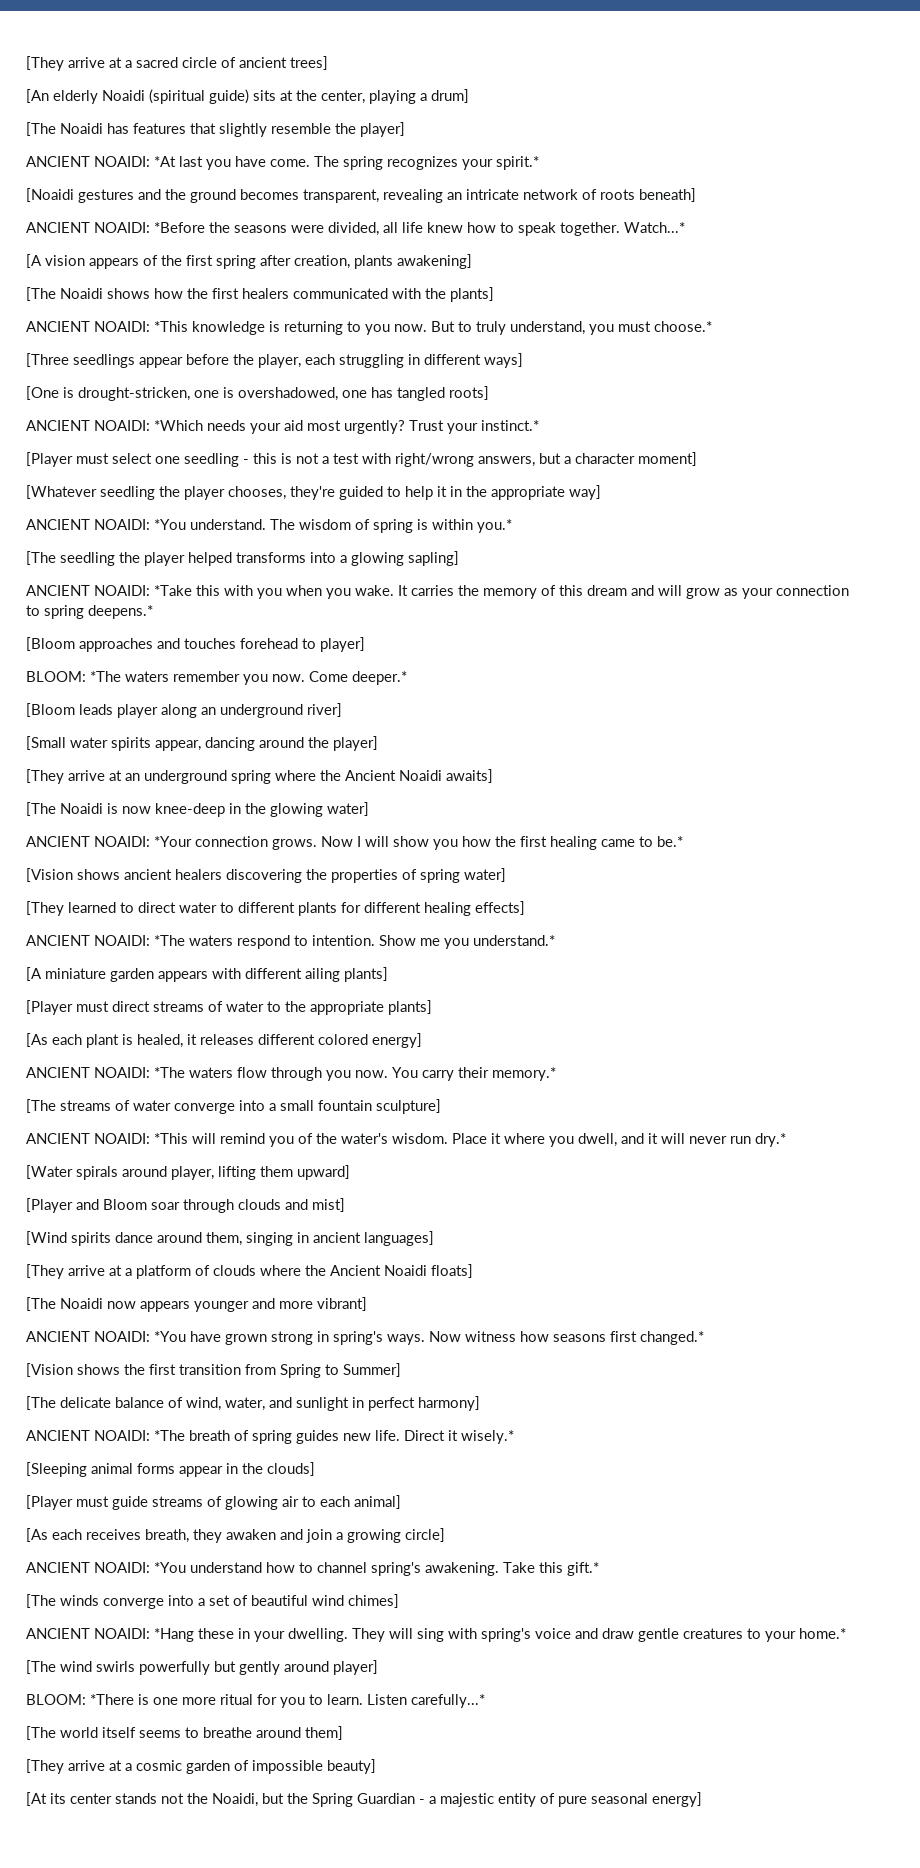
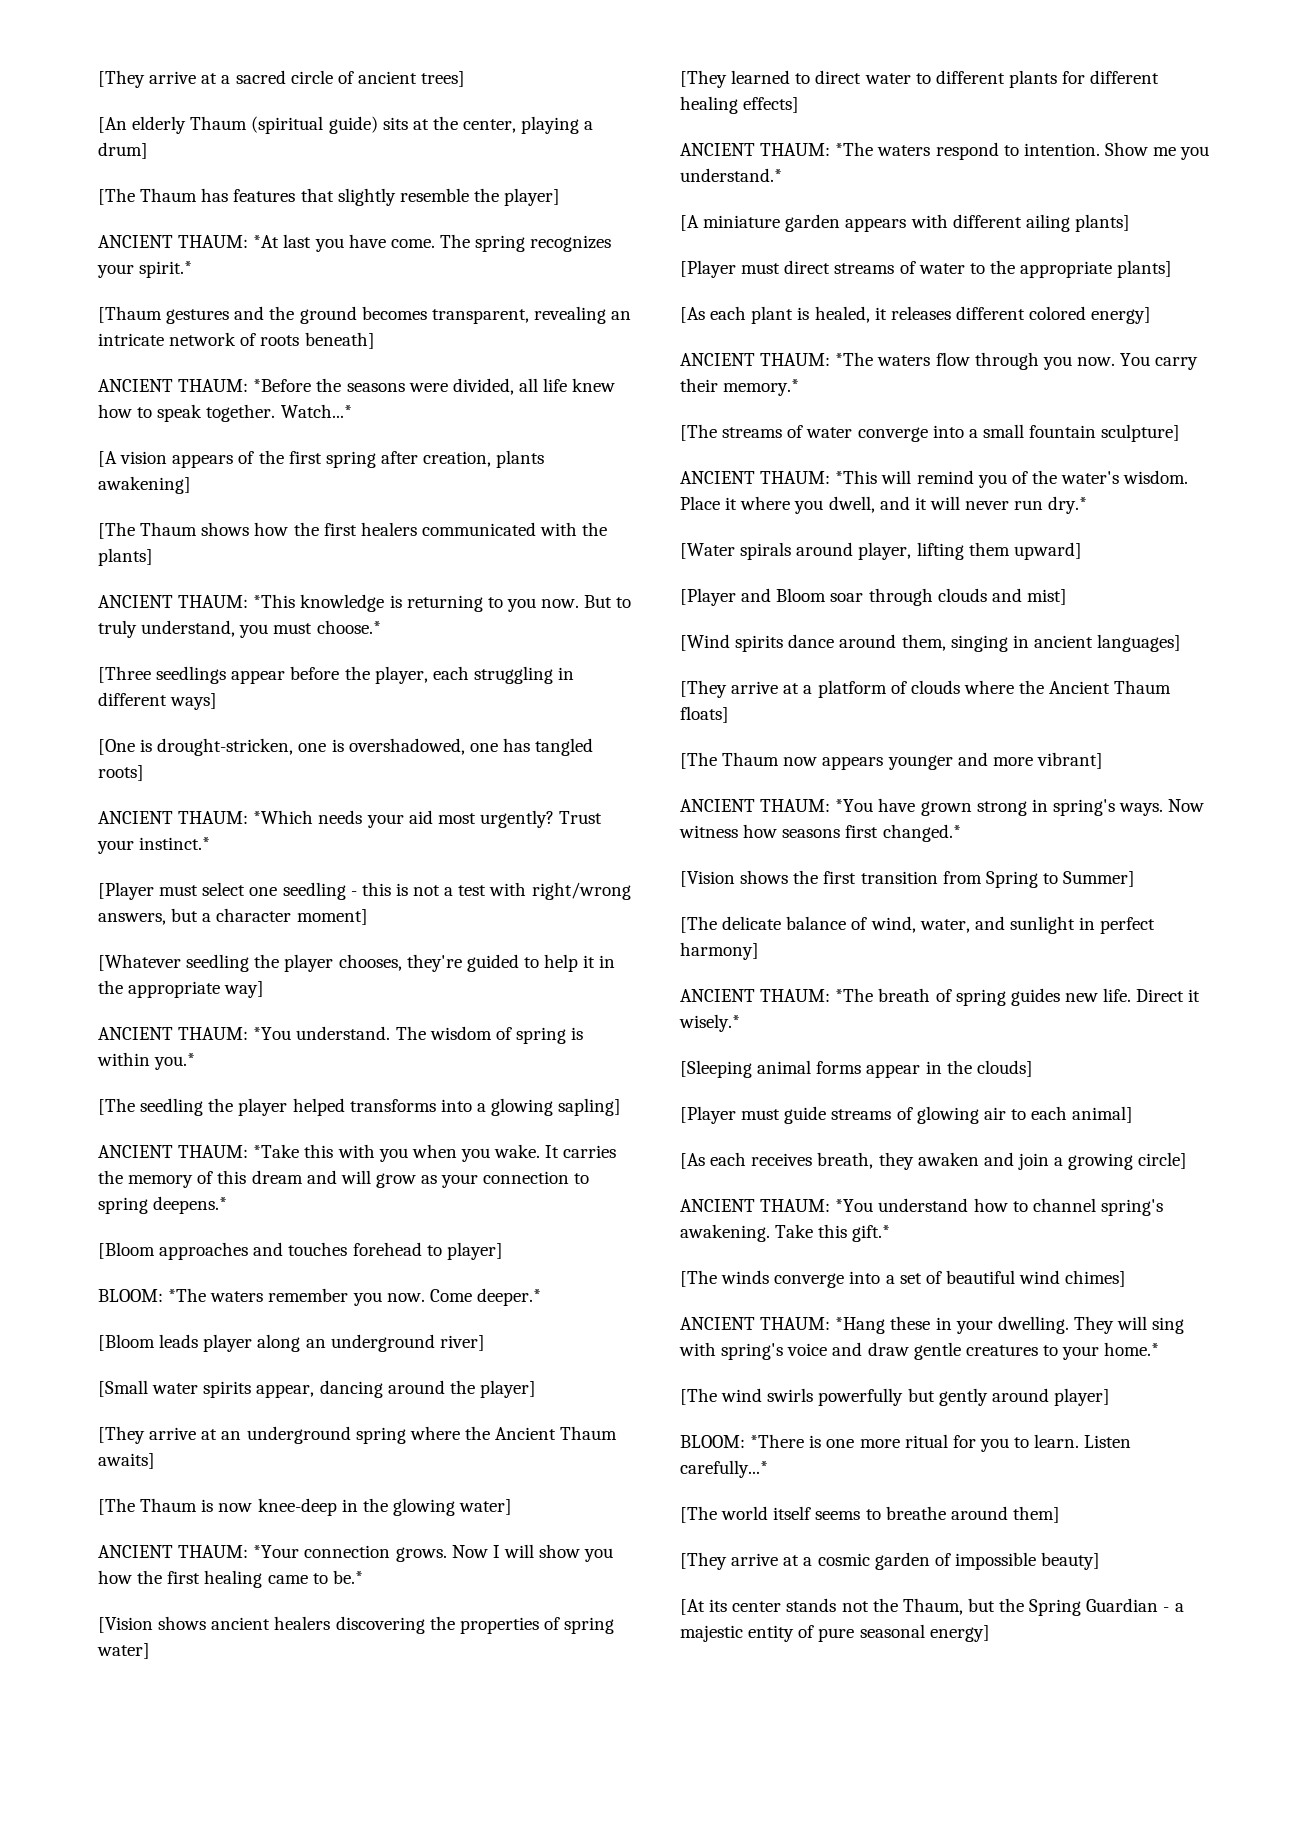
- [An elderly Noaidi (spiritual guide) sits at the center, playing a drum]
+ [An elderly Thaum (spiritual guide) sits at the center, playing a drum]
- [The Noaidi has features that slightly resemble the player]
+ [The Thaum has features that slightly resemble the player]
- ANCIENT NOAIDI: *At last you have come.
+ ANCIENT THAUM: *At last you have come.
- [Noaidi gestures and the ground becomes transparent, revealing an intricate network of roots beneath]
+ [Thaum gestures and the ground becomes transparent, revealing an intricate network of roots beneath]
- ANCIENT NOAIDI: *Before the seasons were divided, all life knew how to speak together.
+ ANCIENT THAUM: *Before the seasons were divided, all life knew how to speak together.
- [The Noaidi shows how the first healers communicated with the plants]
+ [The Thaum shows how the first healers communicated with the plants]
- ANCIENT NOAIDI: *This knowledge is returning to you now.
+ ANCIENT THAUM: *This knowledge is returning to you now.
- ANCIENT NOAIDI: *Which needs your aid most urgently?
+ ANCIENT THAUM: *Which needs your aid most urgently?
- ANCIENT NOAIDI: *You understand.
+ ANCIENT THAUM: *You understand.
- ANCIENT NOAIDI: *Take this with you when you wake.
+ ANCIENT THAUM: *Take this with you when you wake.
- [They arrive at an underground spring where the Ancient Noaidi awaits]
+ [They arrive at an underground spring where the Ancient Thaum awaits]
- [The Noaidi is now knee-deep in the glowing water]
+ [The Thaum is now knee-deep in the glowing water]
- ANCIENT NOAIDI: *Your connection grows.
+ ANCIENT THAUM: *Your connection grows.
- ANCIENT NOAIDI: *The waters respond to intention.
+ ANCIENT THAUM: *The waters respond to intention.
- ANCIENT NOAIDI: *The waters flow through you now.
+ ANCIENT THAUM: *The waters flow through you now.
- ANCIENT NOAIDI: *This will remind you of the water's wisdom.
+ ANCIENT THAUM: *This will remind you of the water's wisdom.
- [They arrive at a platform of clouds where the Ancient Noaidi floats]
+ [They arrive at a platform of clouds where the Ancient Thaum floats]
- [The Noaidi now appears younger and more vibrant]
+ [The Thaum now appears younger and more vibrant]
- ANCIENT NOAIDI: *You have grown strong in spring's ways.
+ ANCIENT THAUM: *You have grown strong in spring's ways.
- ANCIENT NOAIDI: *The breath of spring guides new life.
+ ANCIENT THAUM: *The breath of spring guides new life.
- ANCIENT NOAIDI: *You understand how to channel spring's awakening.
+ ANCIENT THAUM: *You understand how to channel spring's awakening.
- ANCIENT NOAIDI: *Hang these in your dwelling.
+ ANCIENT THAUM: *Hang these in your dwelling.
- [At its center stands not the Noaidi, but the Spring Guardian - a majestic entity of pure seasonal energy]
+ [At its center stands not the Thaum, but the Spring Guardian - a majestic entity of pure seasonal energy]

